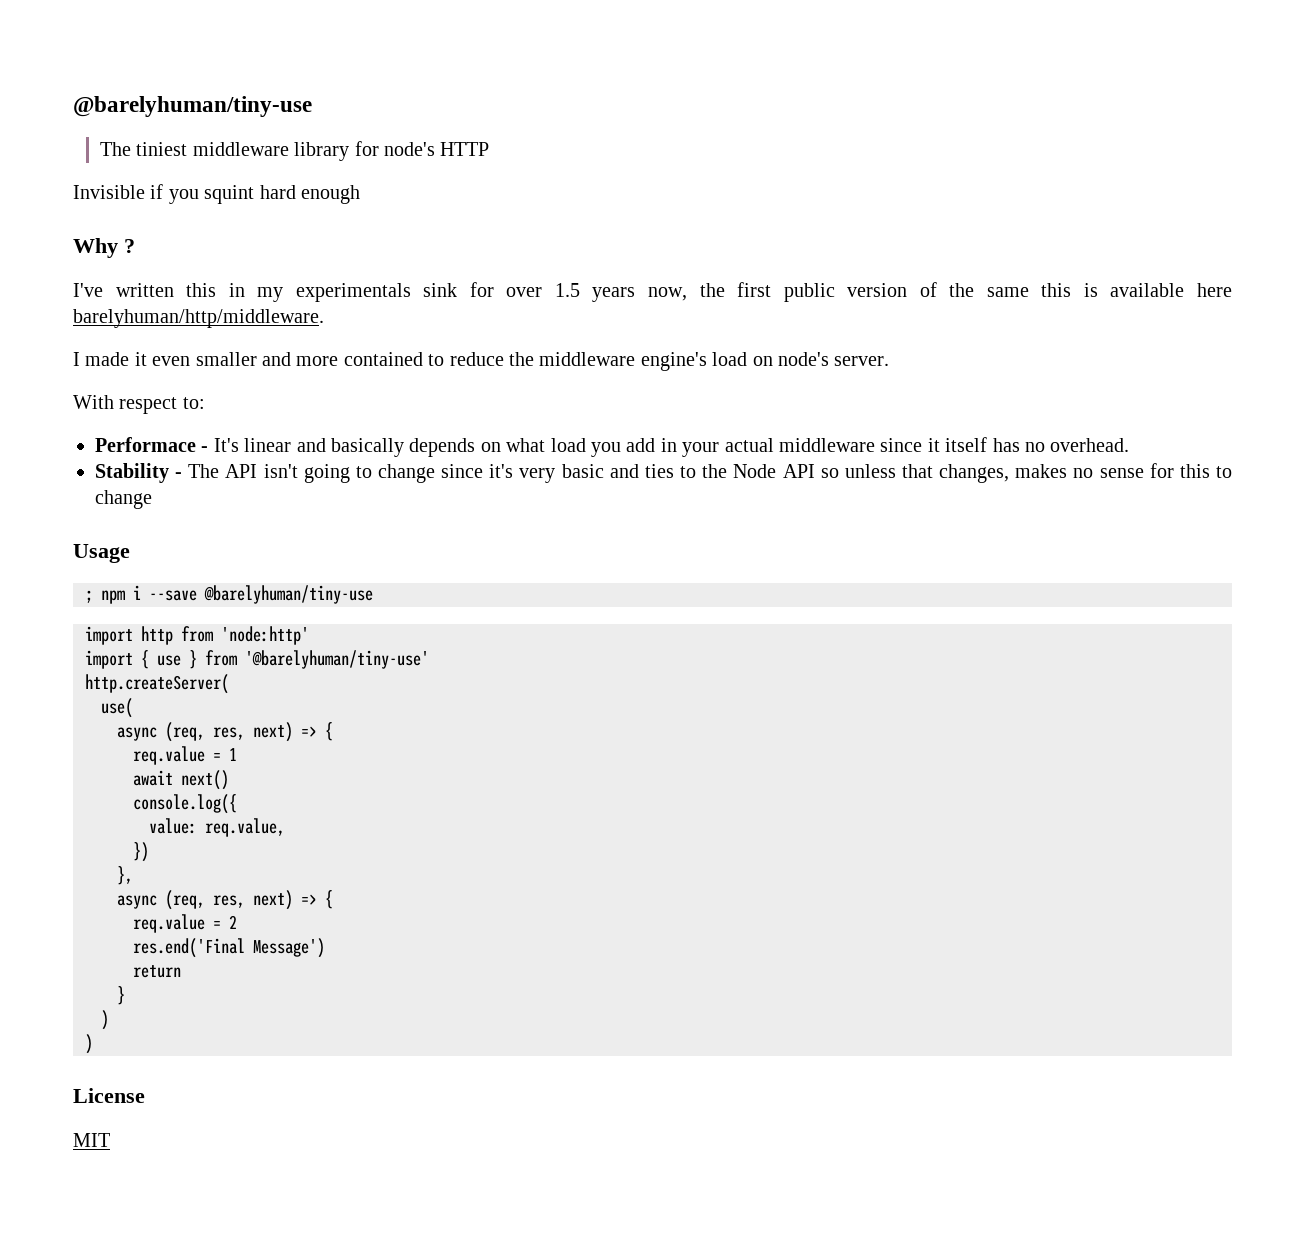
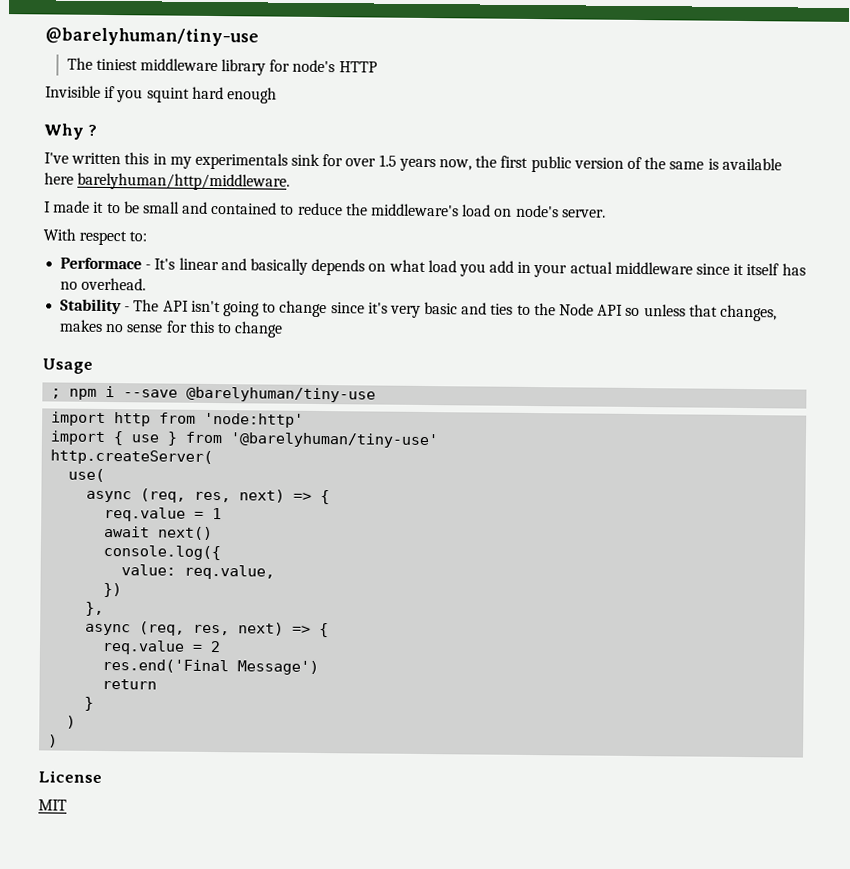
- I've written this in my experimentals sink for over 1.5 years now, the first public version of the same this is available here barelyhuman/http/middleware.
+ I've written this in my experimentals sink for over 1.5 years now, the first public version of the same is available here barelyhuman/http/middleware.
- I made it even smaller and more contained to reduce the middleware engine's load on node's server.
+ I made it to be small and contained to reduce the middleware's load on node's server.

